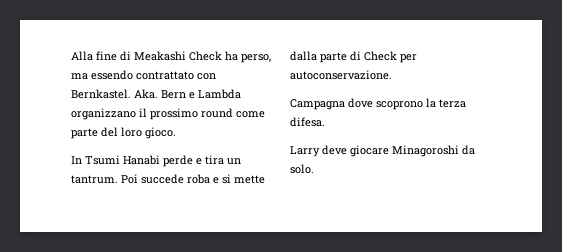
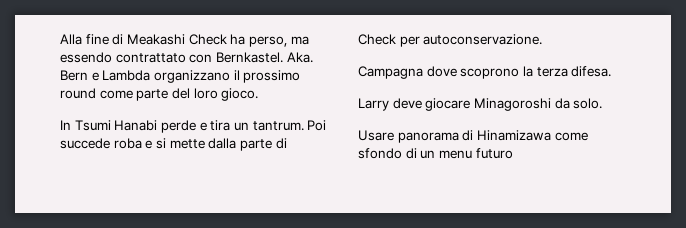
+ Usare panorama di Hinamizawa come sfondo di un menu futuro

